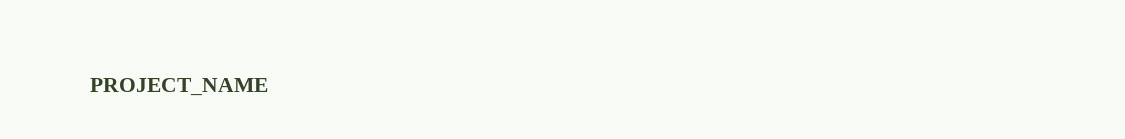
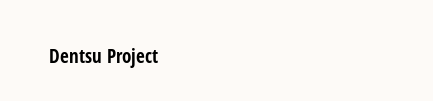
- PROJECT_NAME
+ Dentsu Project

